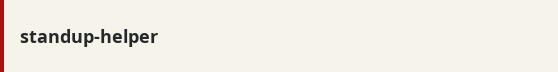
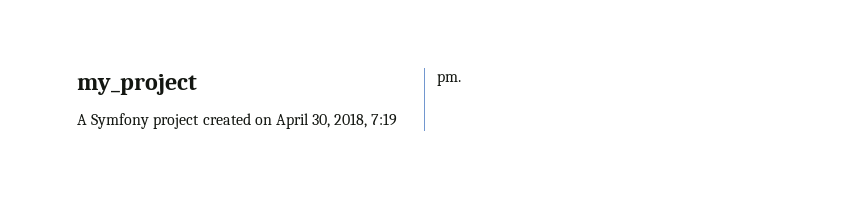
- standup-helper
+ my_project
+ A Symfony project created on April 30, 2018, 7:19 pm.

